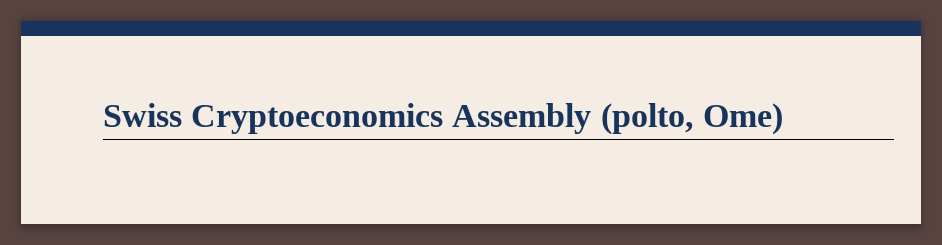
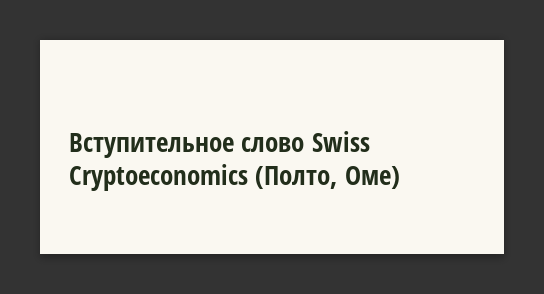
- Swiss Cryptoeconomics Assembly (polto, Ome)
+ Вступительное слово Swiss Cryptoeconomics (Полто, Оме)

